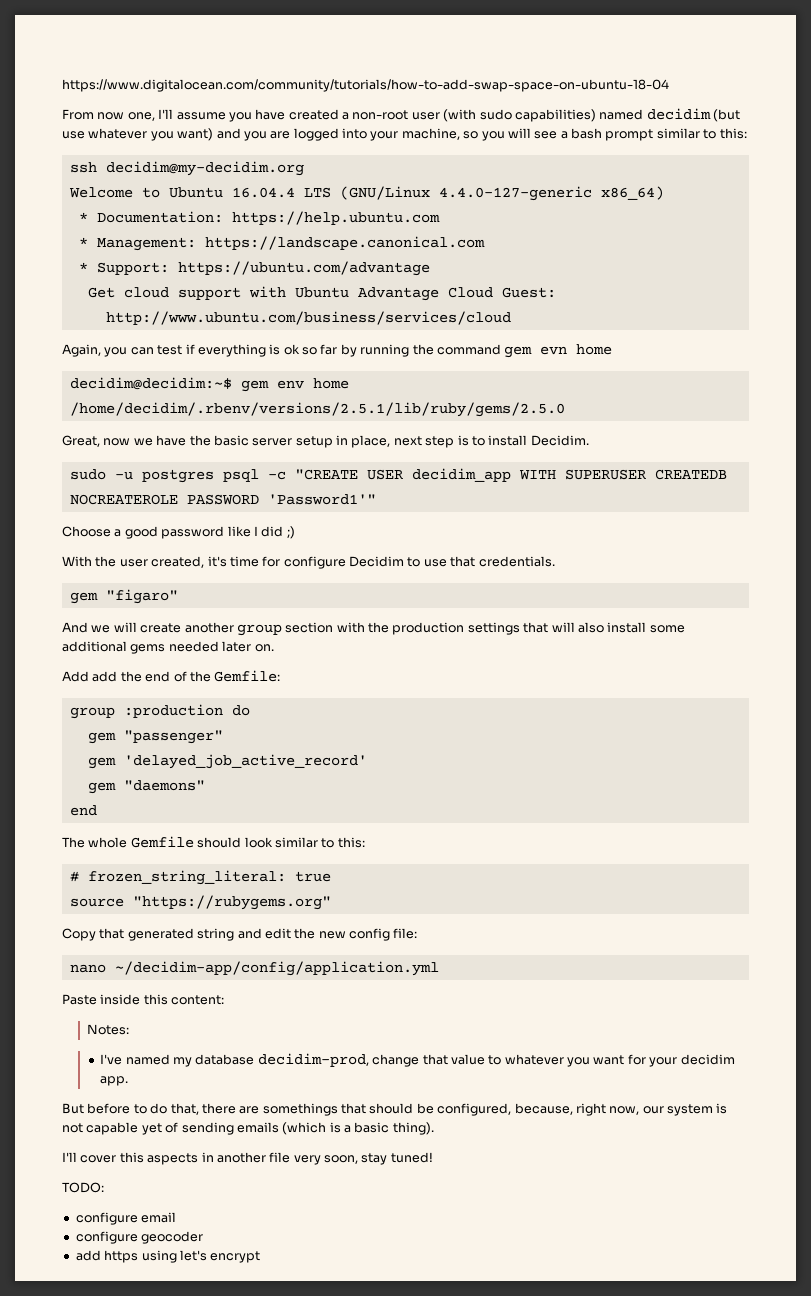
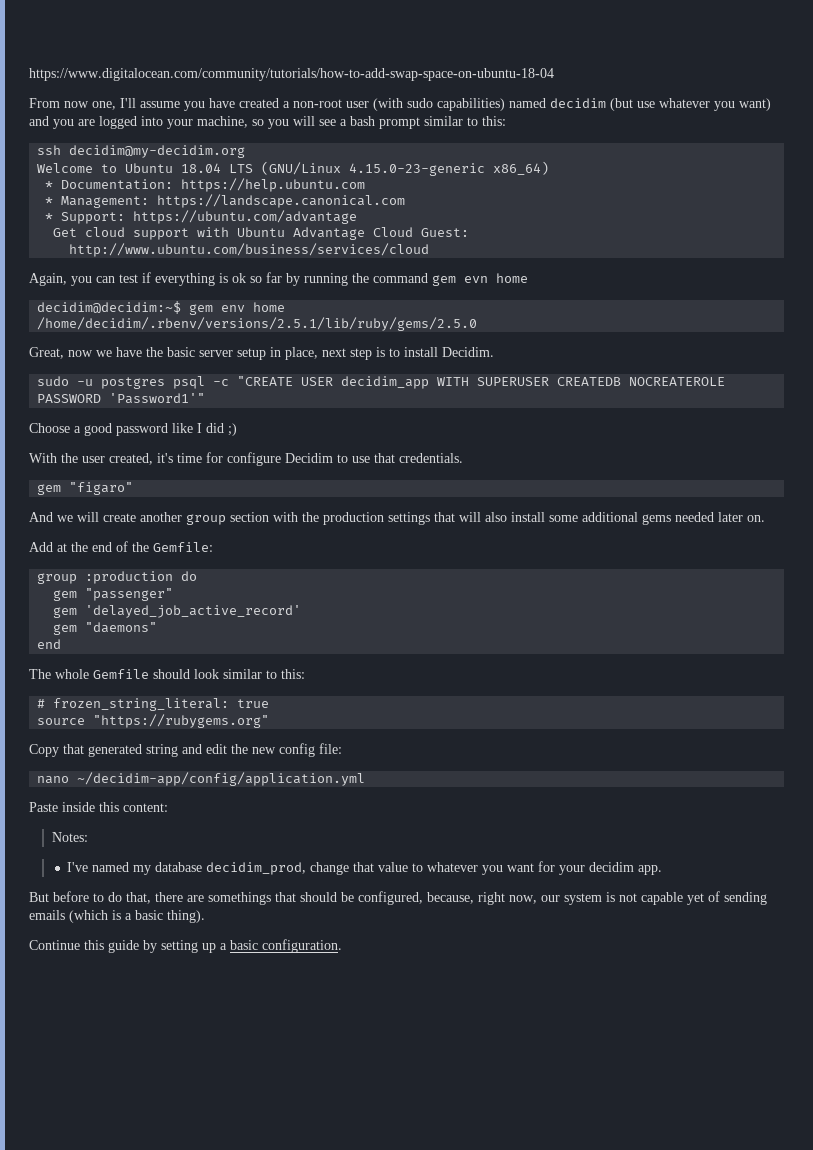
- Welcome to Ubuntu 16.04.4 LTS (GNU/Linux 4.4.0-127-generic x86_64)
+ Welcome to Ubuntu 18.04 LTS (GNU/Linux 4.15.0-23-generic x86_64)
- Add add the end of the Gemfile:
+ Add at the end of the Gemfile:
- I've named my database decidim-prod, change that value to whatever you want for your decidim app.
+ I've named my database decidim_prod, change that value to whatever you want for your decidim app.
- I'll cover this aspects in another file very soon, stay tuned!
- TODO:
- configure email
- configure geocoder
- add https using let's encrypt
+ Continue this guide by setting up a basic configuration.

